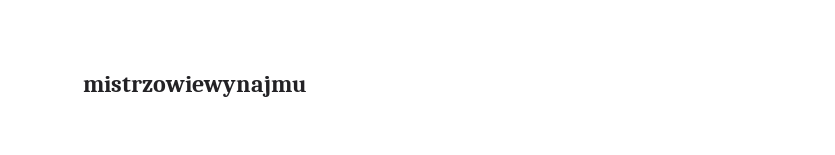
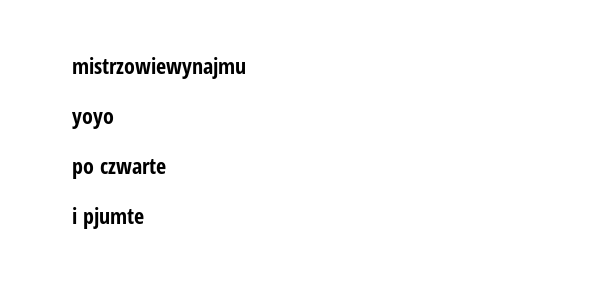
+ yoyo
+ po czwarte
+ i pjumte

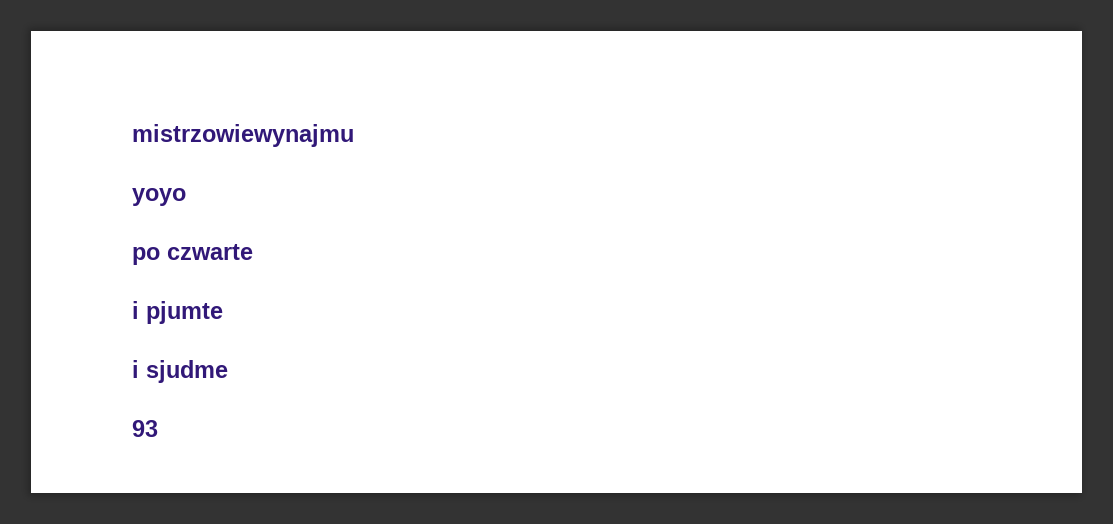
+ i sjudme
+ 93

